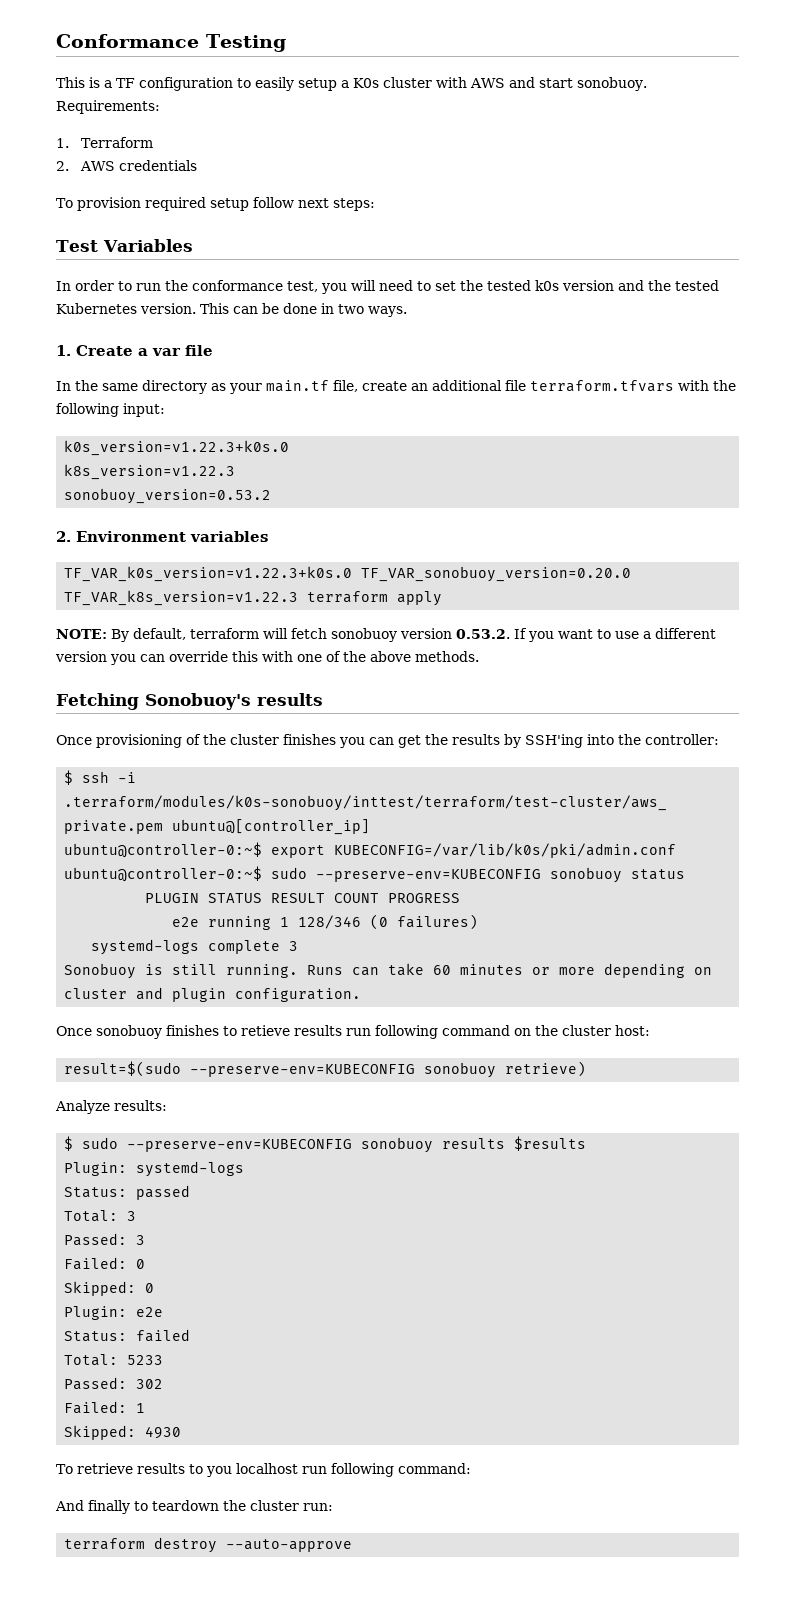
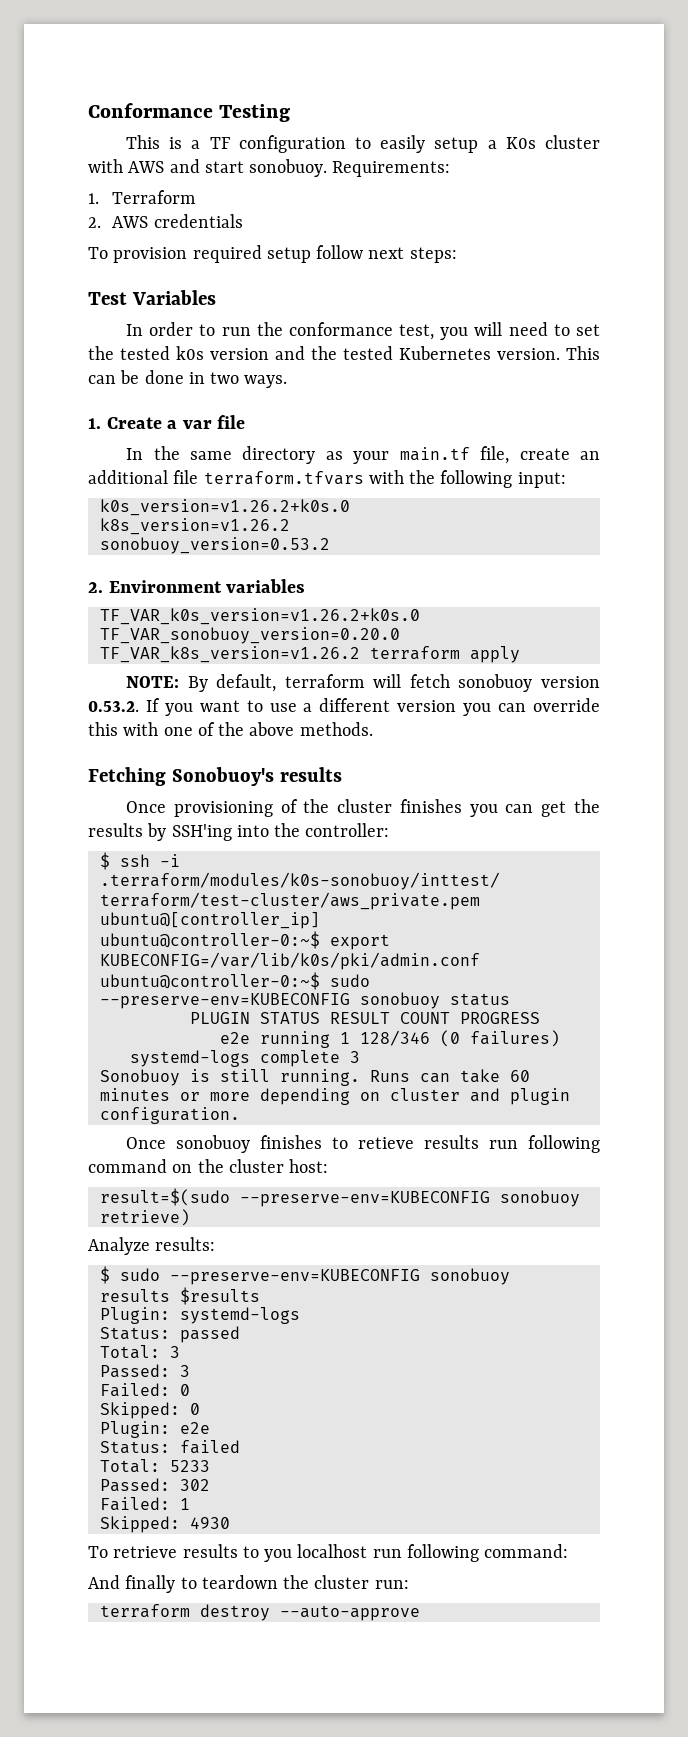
- k0s_version=v1.22.3+k0s.0
- k8s_version=v1.22.3
+ k0s_version=v1.26.2+k0s.0
+ k8s_version=v1.26.2
- TF_VAR_k0s_version=v1.22.3+k0s.0 TF_VAR_sonobuoy_version=0.20.0 TF_VAR_k8s_version=v1.22.3 terraform apply
+ TF_VAR_k0s_version=v1.26.2+k0s.0 TF_VAR_sonobuoy_version=0.20.0 TF_VAR_k8s_version=v1.26.2 terraform apply

